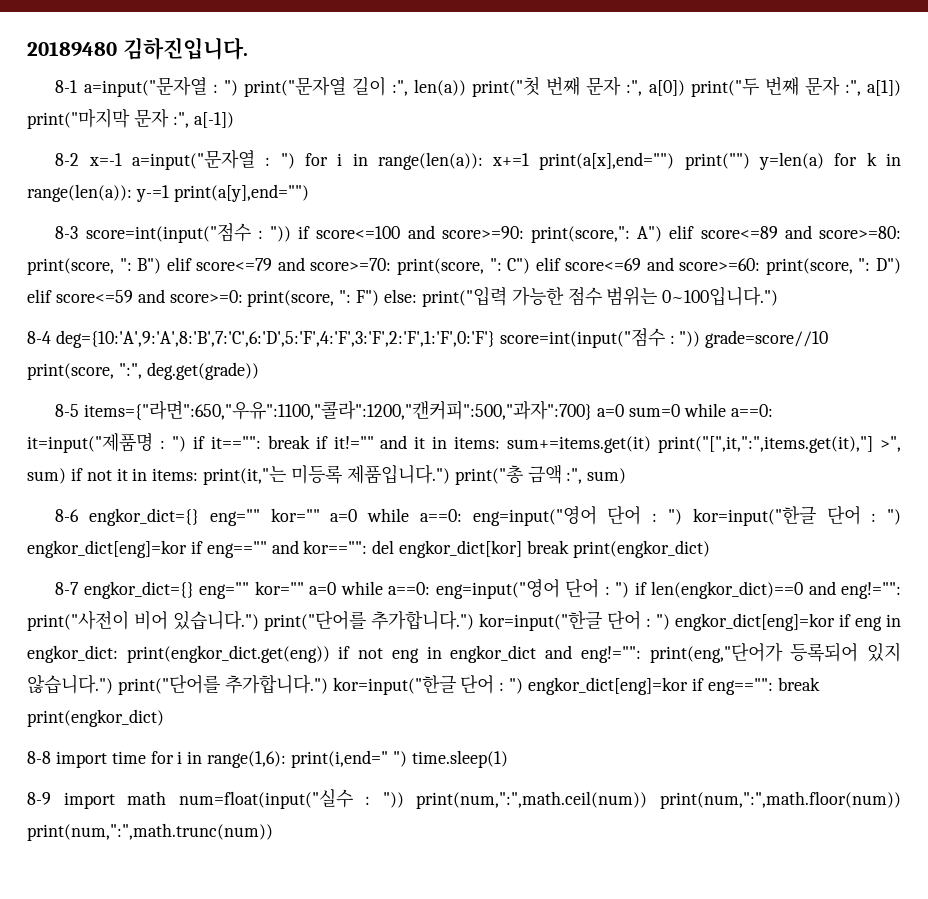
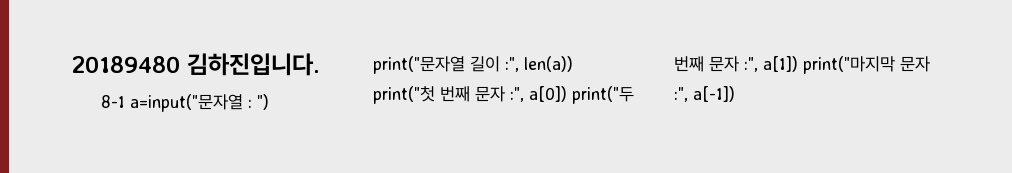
- 8-2 x=-1 a=input("문자열 : ") for i in range(len(a)): x+=1 print(a[x],end="") print("") y=len(a) for k in range(len(a)): y-=1 print(a[y],end="")
- 8-3 score=int(input("점수 : ")) if score<=100 and score>=90: print(score,": A") elif score<=89 and score>=80: print(score, ": B") elif score<=79 and score>=70: print(score, ": C") elif score<=69 and score>=60: print(score, ": D") elif score<=59 and score>=0: print(score, ": F") else: print("입력 가능한 점수 범위는 0~100입니다.")
- 8-4 deg={10:'A',9:'A',8:'B',7:'C',6:'D',5:'F',4:'F',3:'F',2:'F',1:'F',0:'F'} score=int(input("점수 : ")) grade=score//10 print(score, ":", deg.get(grade))
- 8-5 items={"라면":650,"우유":1100,"콜라":1200,"캔커피":500,"과자":700} a=0 sum=0 while a==0: it=input("제품명 : ") if it=="": break if it!="" and it in items: sum+=items.get(it) print("[",it,":",items.get(it),"] >", sum) if not it in items: print(it,"는 미등록 제품입니다.") print("총 금액 :", sum)
- 8-6 engkor_dict={} eng="" kor="" a=0 while a==0: eng=input("영어 단어 : ") kor=input("한글 단어 : ") engkor_dict[eng]=kor if eng=="" and kor=="": del engkor_dict[kor] break print(engkor_dict)
- 8-7 engkor_dict={} eng="" kor="" a=0 while a==0: eng=input("영어 단어 : ") if len(engkor_dict)==0 and eng!="": print("사전이 비어 있습니다.") print("단어를 추가합니다.") kor=input("한글 단어 : ") engkor_dict[eng]=kor if eng in engkor_dict: print(engkor_dict.get(eng)) if not eng in engkor_dict and eng!="": print(eng,"단어가 등록되어 있지 않습니다.") print("단어를 추가합니다.") kor=input("한글 단어 : ") engkor_dict[eng]=kor if eng=="": break print(engkor_dict)
- 8-8 import time for i in range(1,6): print(i,end=" ") time.sleep(1)
- 8-9 import math num=float(input("실수 : ")) print(num,":",math.ceil(num)) print(num,":",math.floor(num)) print(num,":",math.trunc(num))

